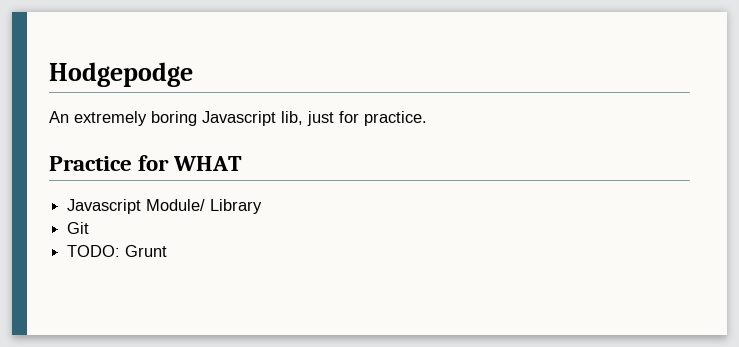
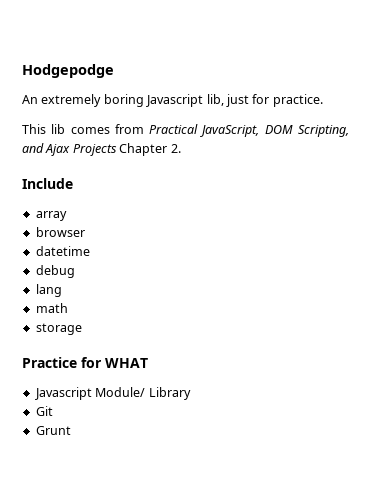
+ This lib comes from Practical JavaScript, DOM Scripting, and Ajax Projects Chapter 2.
+ Include
+ array
+ browser
+ datetime
+ debug
+ lang
+ math
+ storage
- TODO: Grunt
+ Grunt

